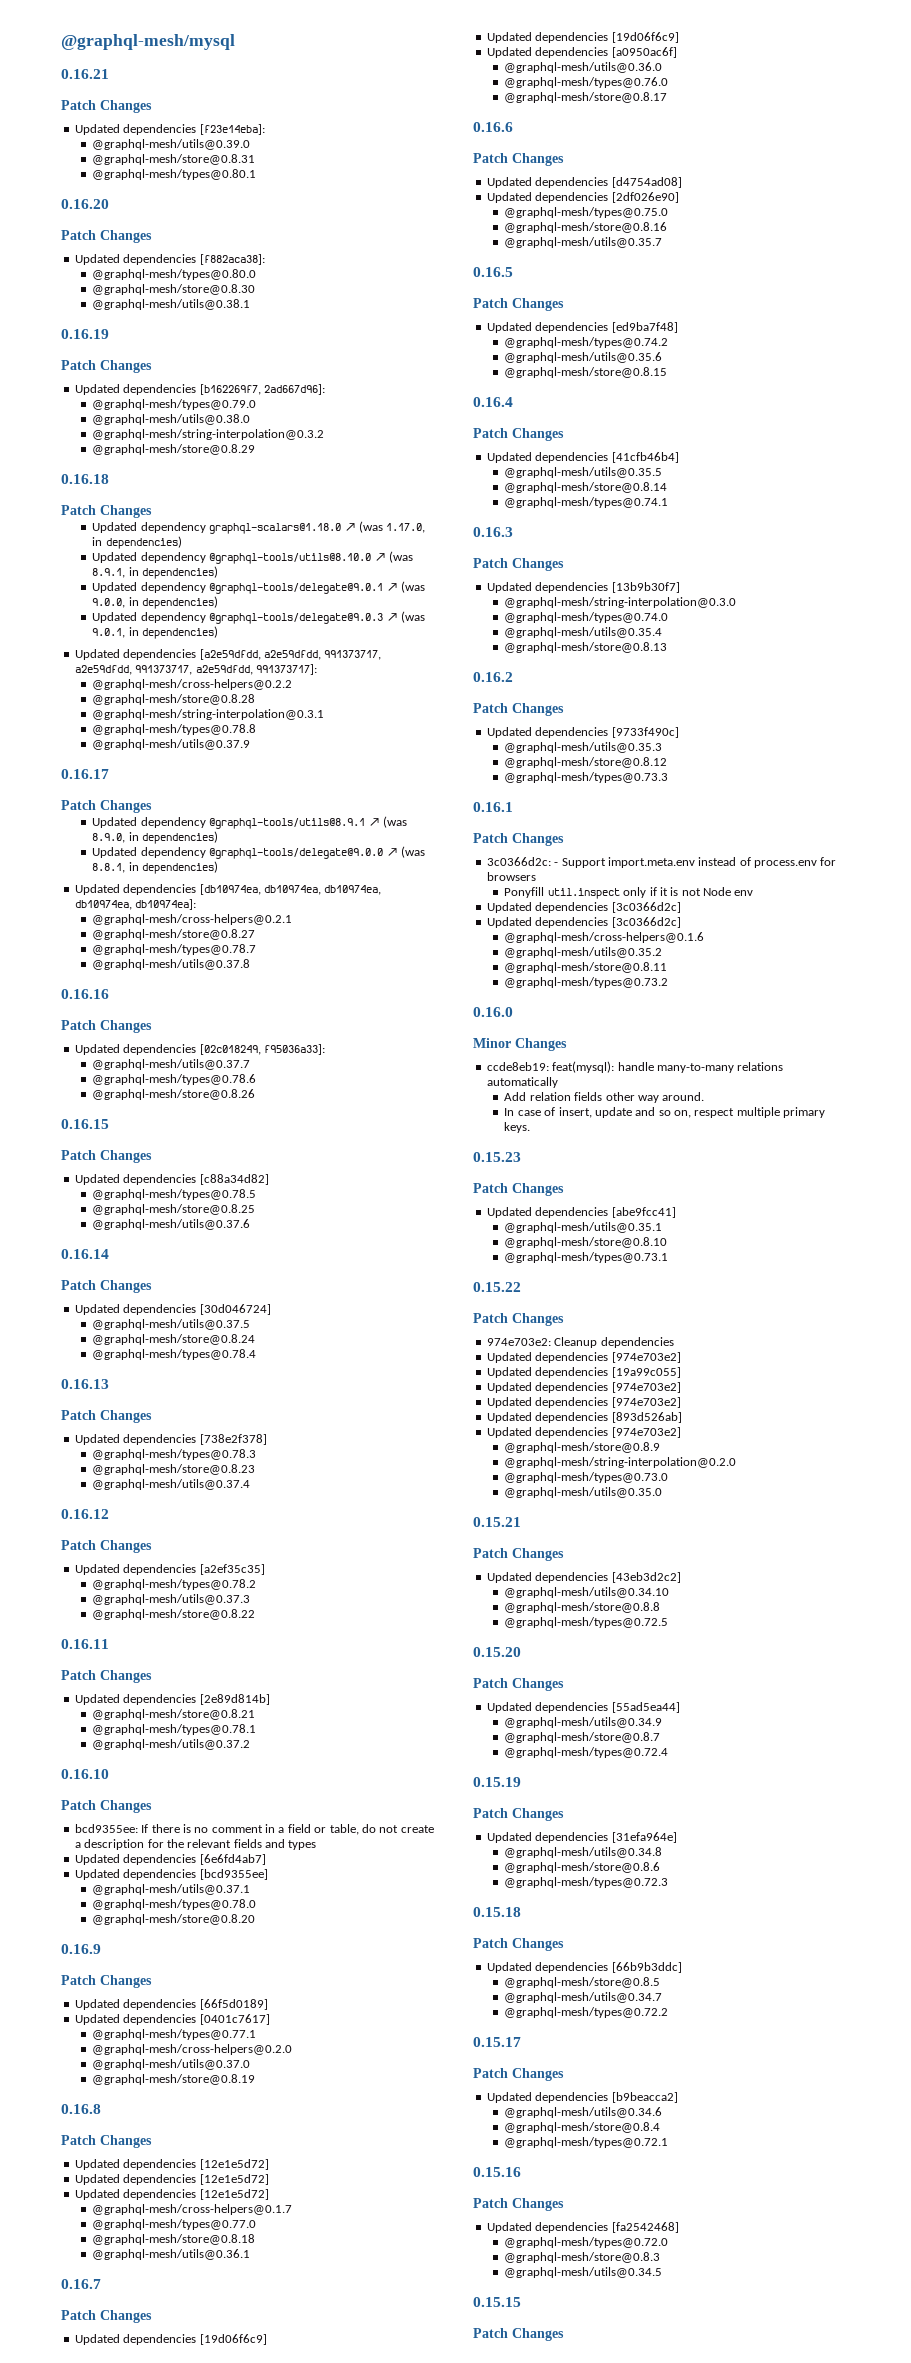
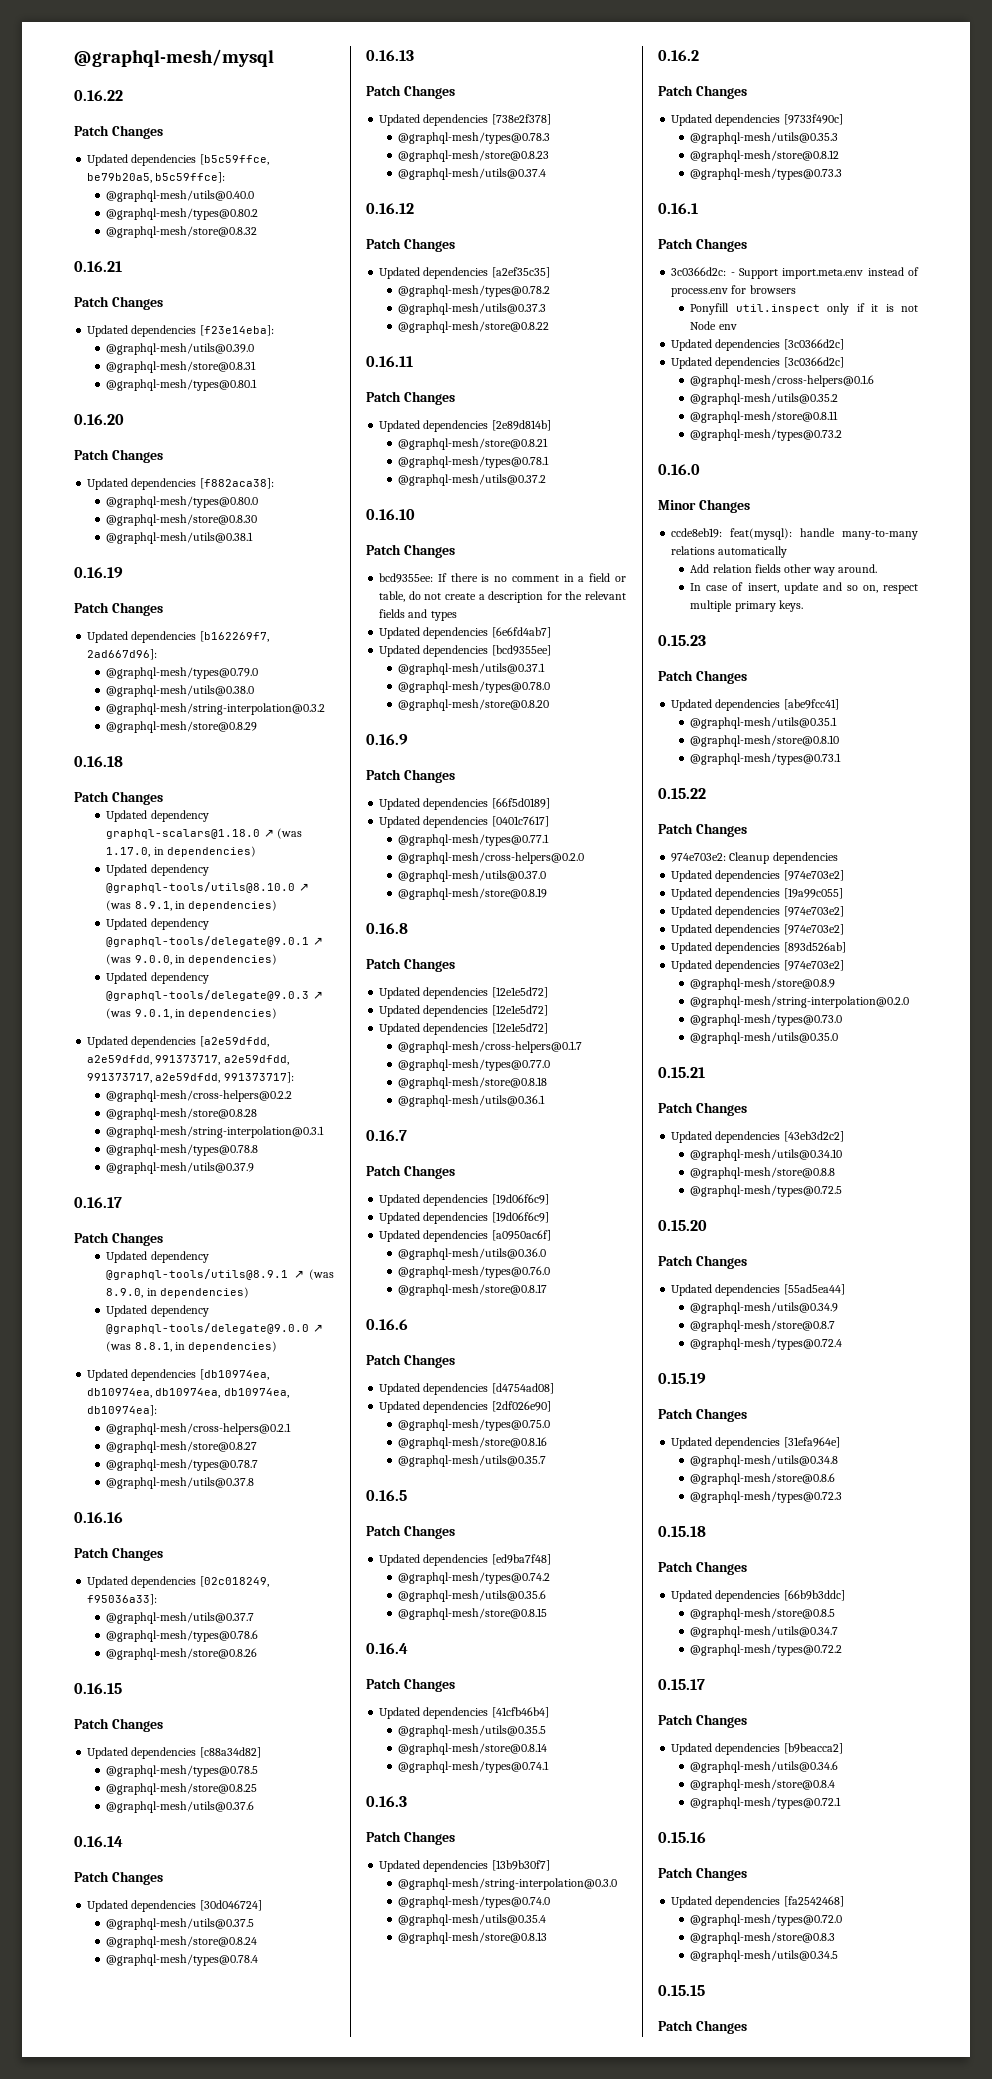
+ 0.16.22
+ Patch Changes
+ Updated dependencies [b5c59ffce, be79b20a5, b5c59ffce]:
+ @graphql-mesh/utils@0.40.0
+ @graphql-mesh/types@0.80.2
+ @graphql-mesh/store@0.8.32

